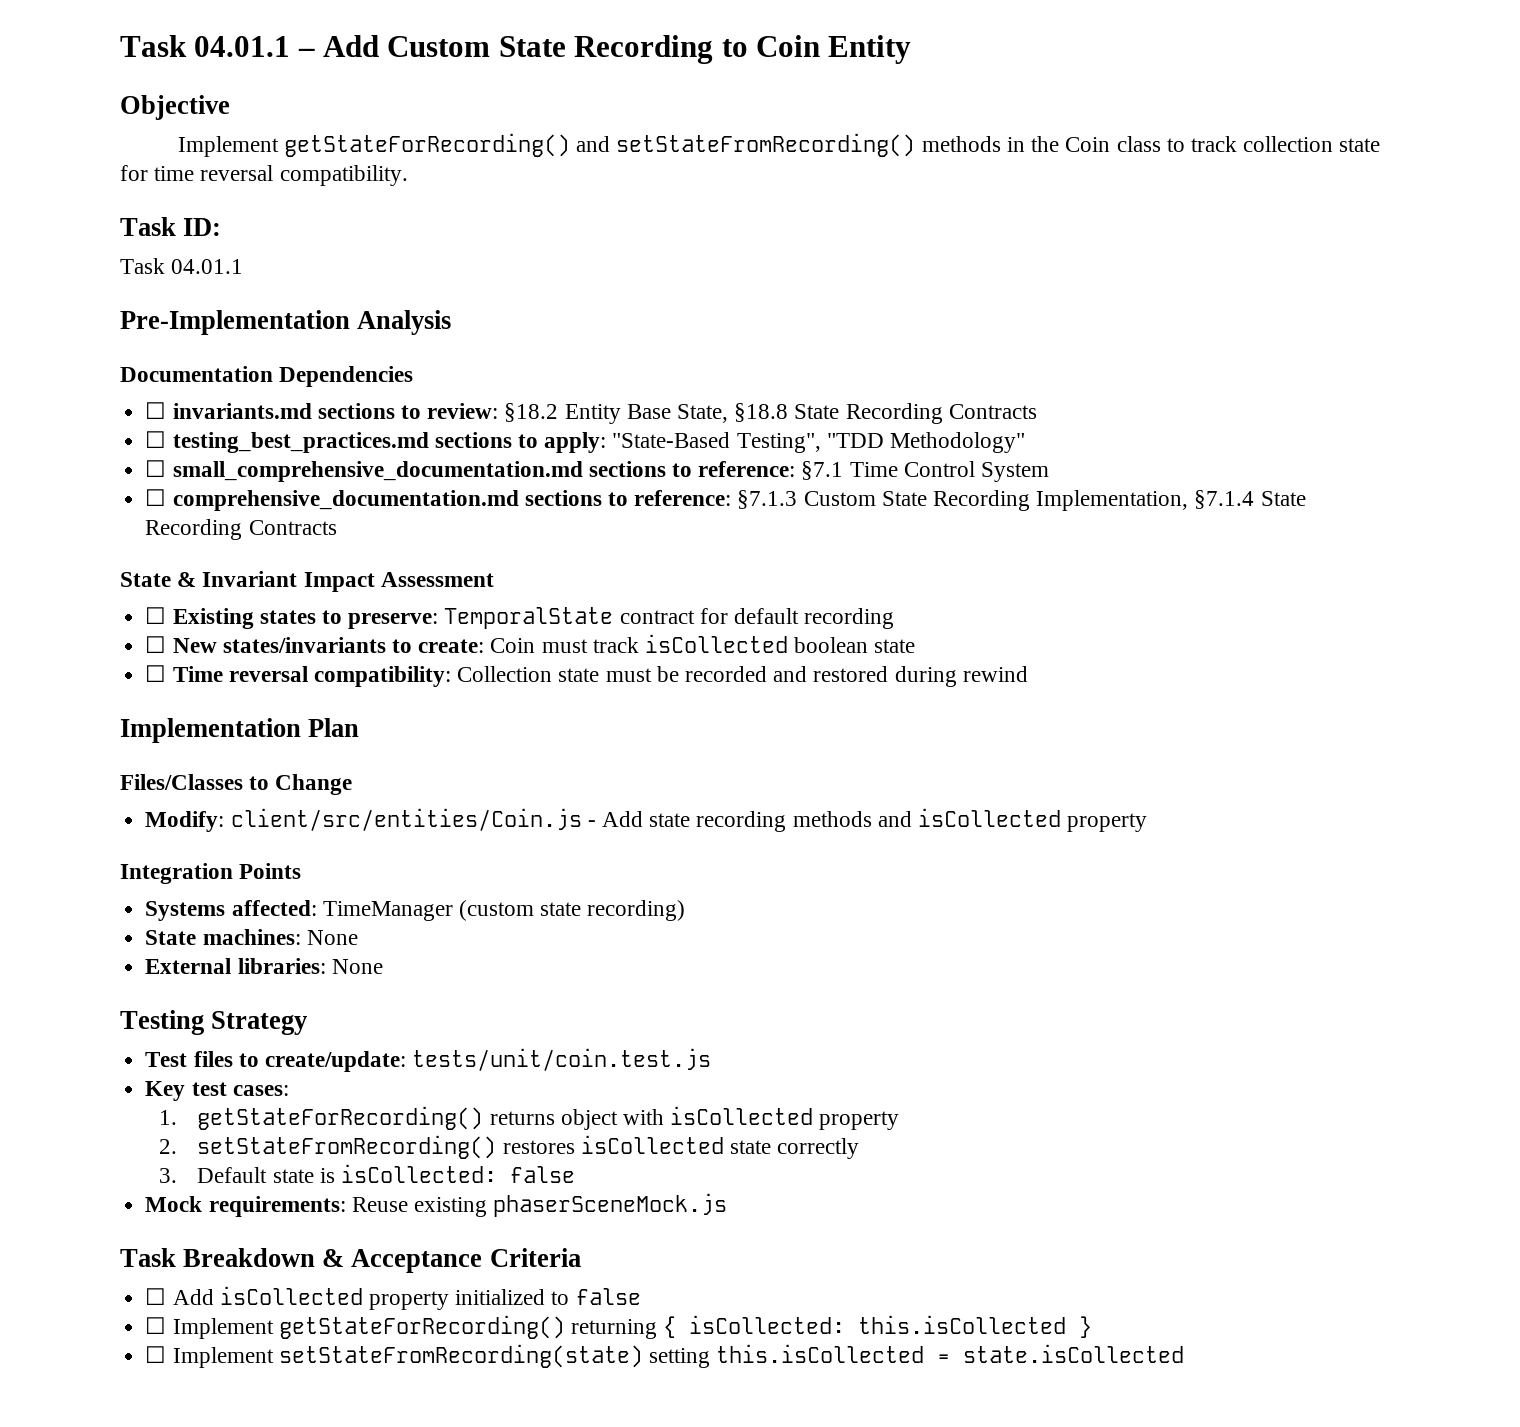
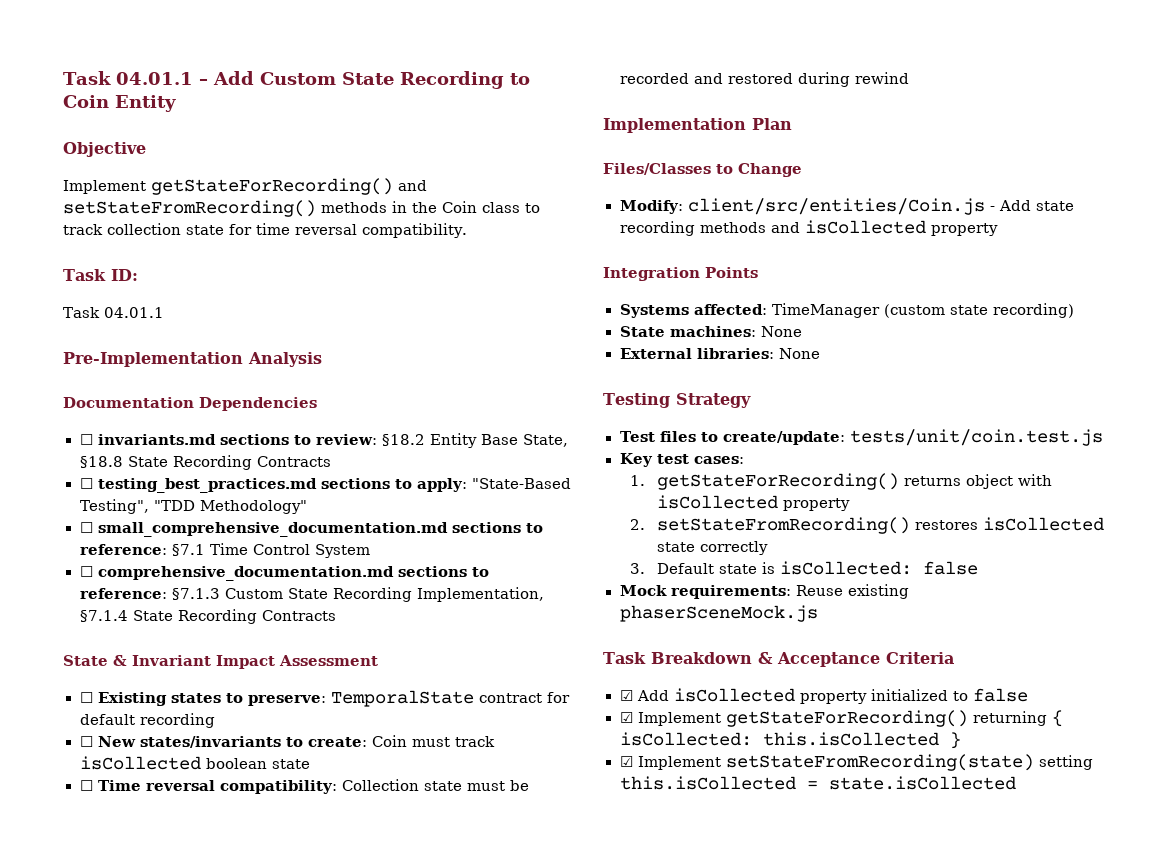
- ☐ Add isCollected property initialized to false
+ ☑ Add isCollected property initialized to false
- ☐ Implement getStateForRecording() returning { isCollected: this.isCollected }
+ ☑ Implement getStateForRecording() returning { isCollected: this.isCollected }
- ☐ Implement setStateFromRecording(state) setting this.isCollected = state.isCollected
+ ☑ Implement setStateFromRecording(state) setting this.isCollected = state.isCollected

